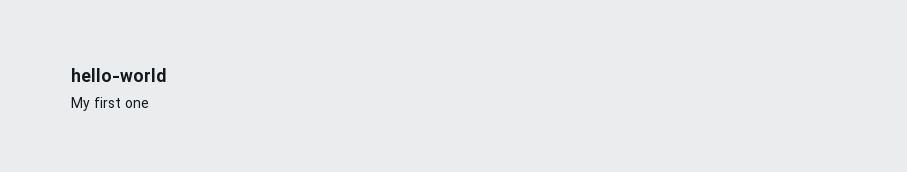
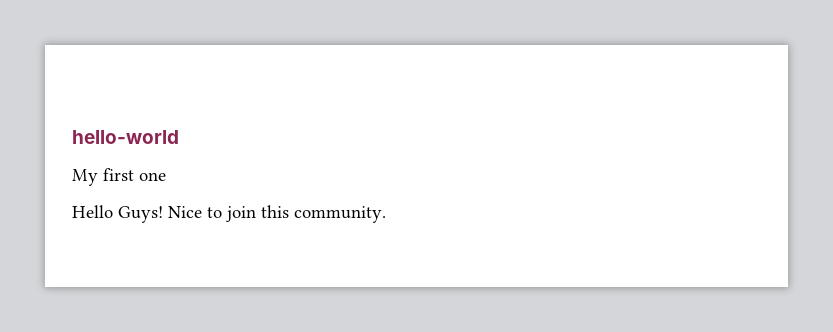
+ Hello Guys! Nice to join this community.

